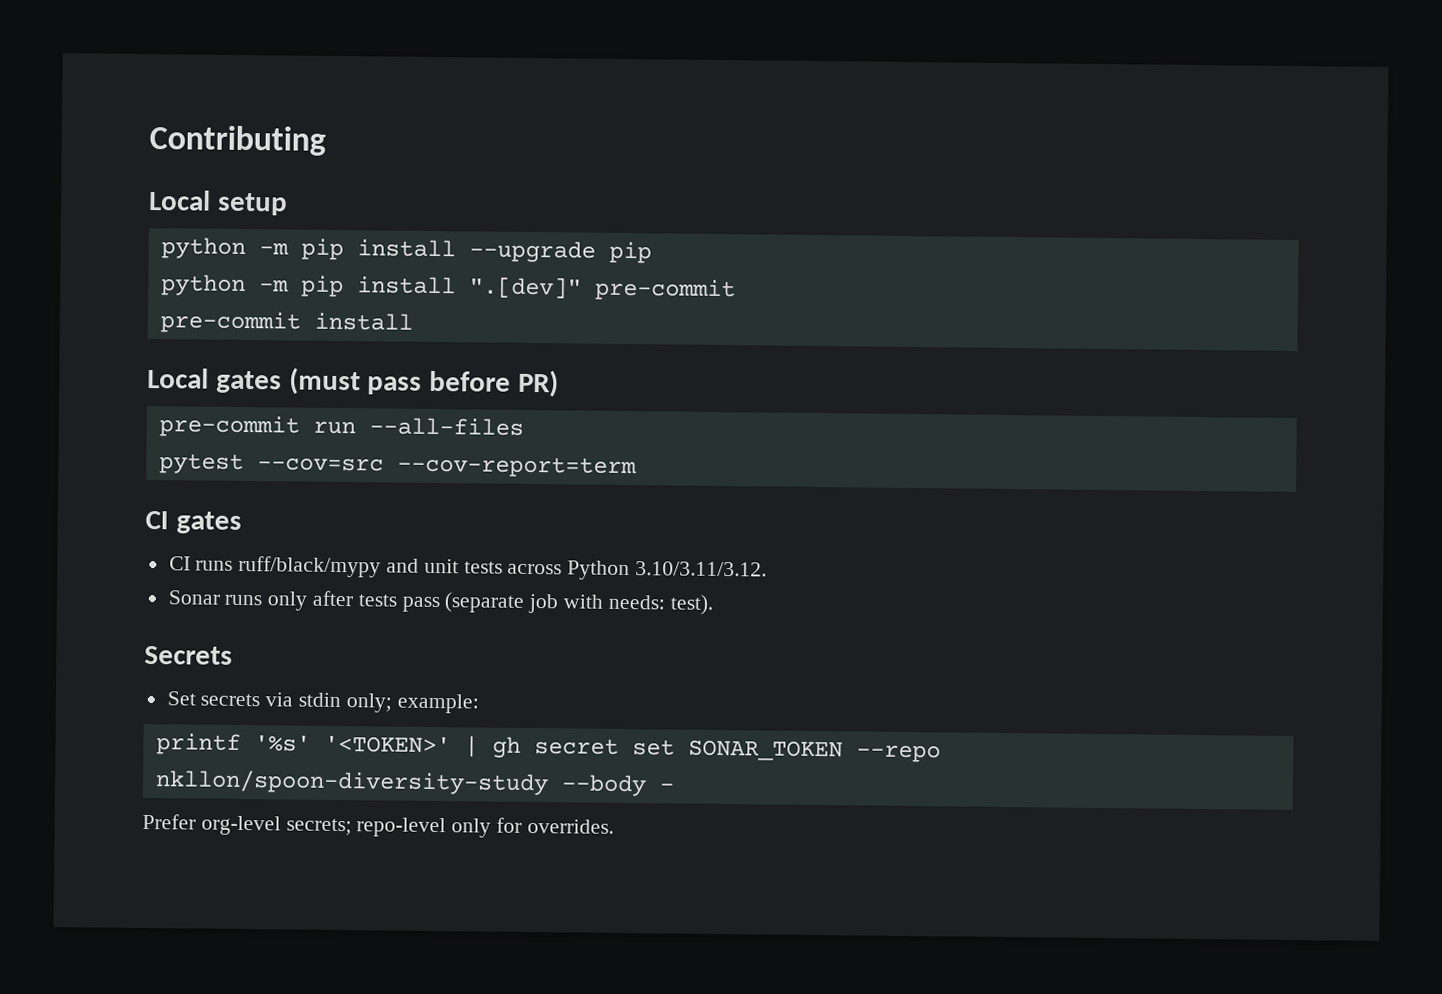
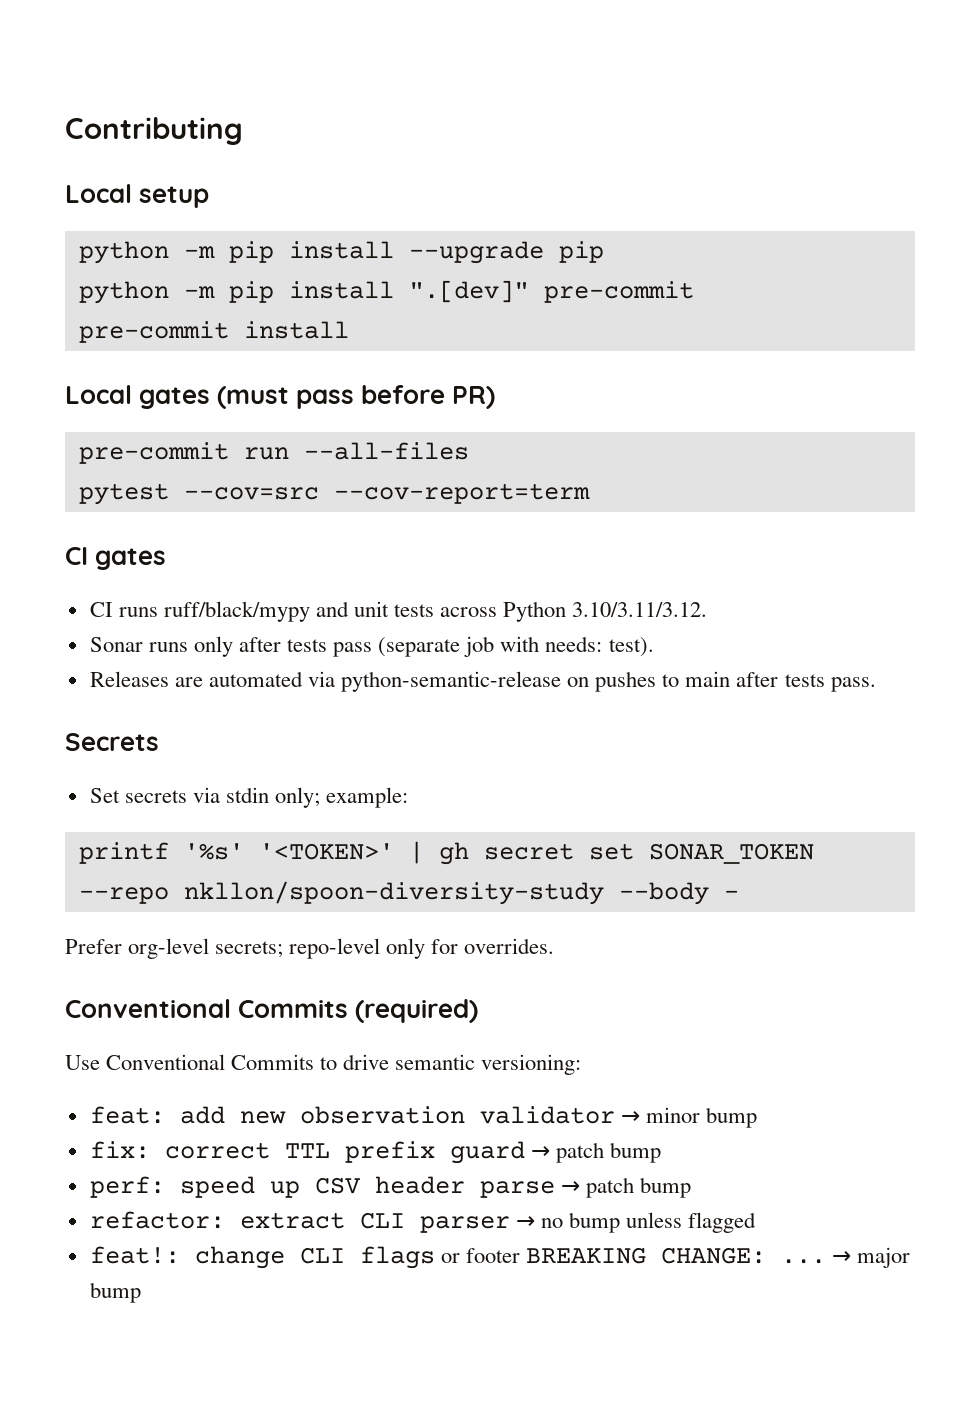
+ Releases are automated via python-semantic-release on pushes to main after tests pass.
+ Conventional Commits (required)
+ Use Conventional Commits to drive semantic versioning:
+ feat: add new observation validator → minor bump
+ fix: correct TTL prefix guard → patch bump
+ perf: speed up CSV header parse → patch bump
+ refactor: extract CLI parser → no bump unless flagged
+ feat!: change CLI flags or footer BREAKING CHANGE: ... → major bump

